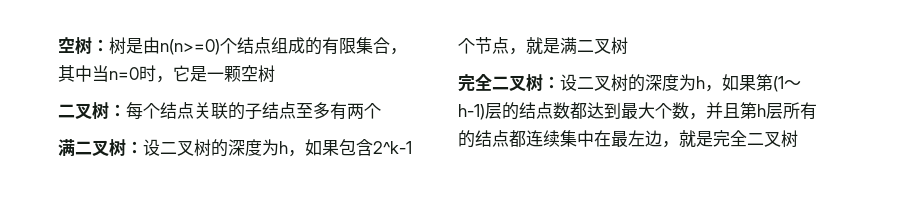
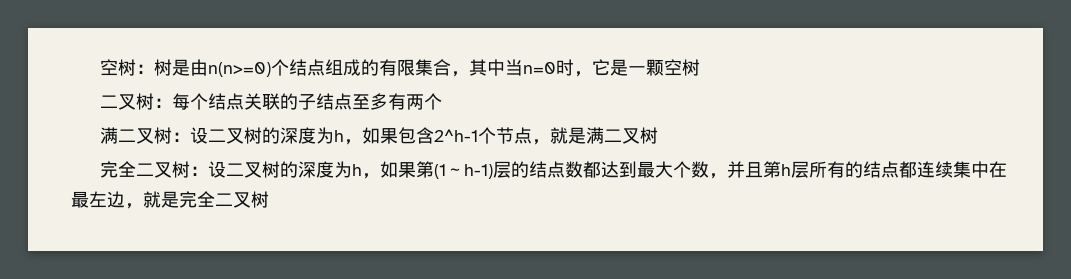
- 满二叉树：设二叉树的深度为h，如果包含2^k-1个节点，就是满二叉树
+ 满二叉树：设二叉树的深度为h，如果包含2^h-1个节点，就是满二叉树

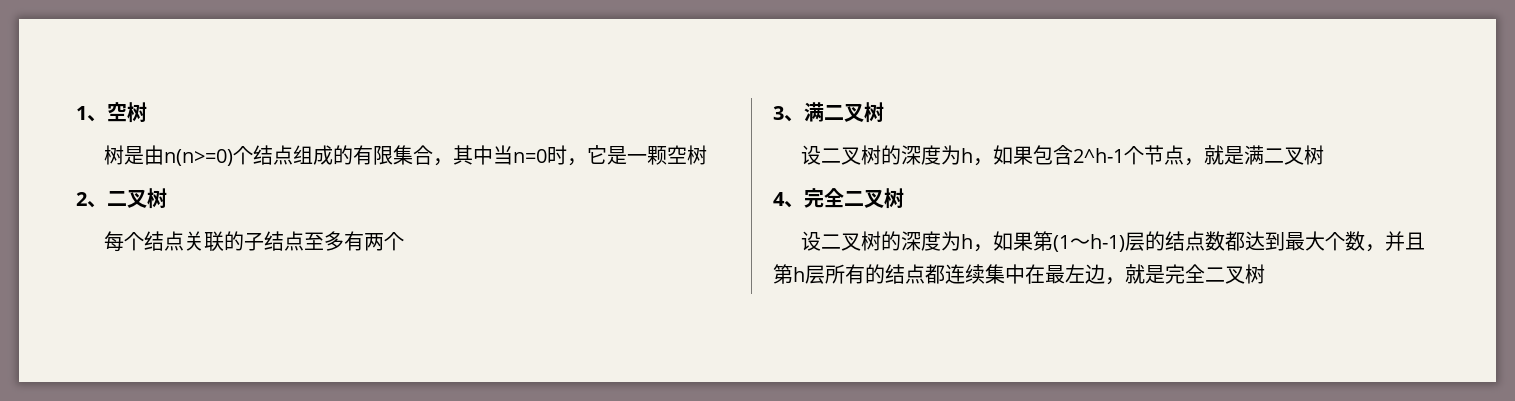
- 空树：树是由n(n>=0)个结点组成的有限集合，其中当n=0时，它是一颗空树
+ 1、空树
+ 树是由n(n>=0)个结点组成的有限集合，其中当n=0时，它是一颗空树
- 二叉树：每个结点关联的子结点至多有两个
+ 2、二叉树
+ 每个结点关联的子结点至多有两个
- 满二叉树：设二叉树的深度为h，如果包含2^h-1个节点，就是满二叉树
+ 3、满二叉树
+ 设二叉树的深度为h，如果包含2^h-1个节点，就是满二叉树
- 完全二叉树：设二叉树的深度为h，如果第(1～h-1)层的结点数都达到最大个数，并且第h层所有的结点都连续集中在最左边，就是完全二叉树
+ 4、完全二叉树
+ 设二叉树的深度为h，如果第(1～h-1)层的结点数都达到最大个数，并且第h层所有的结点都连续集中在最左边，就是完全二叉树

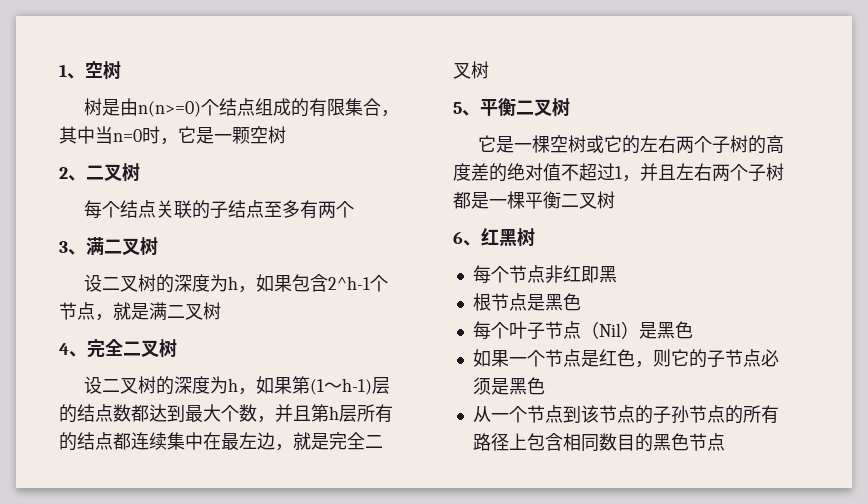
+ 5、平衡二叉树
+ 它是一棵空树或它的左右两个子树的高度差的绝对值不超过1，并且左右两个子树都是一棵平衡二叉树
+ 6、红黑树
+ 每个节点非红即黑
+ 根节点是黑色
+ 每个叶子节点（Nil）是黑色
+ 如果一个节点是红色，则它的子节点必须是黑色
+ 从一个节点到该节点的子孙节点的所有路径上包含相同数目的黑色节点

